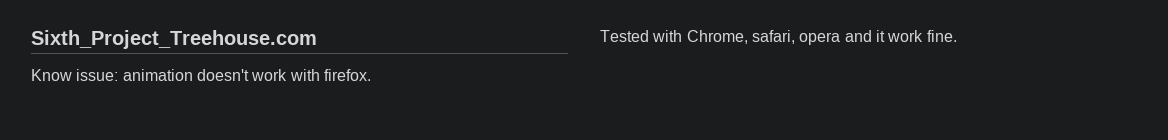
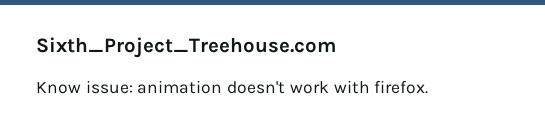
- Tested with Chrome, safari, opera and it work fine.

